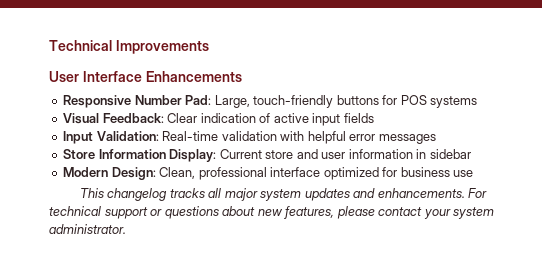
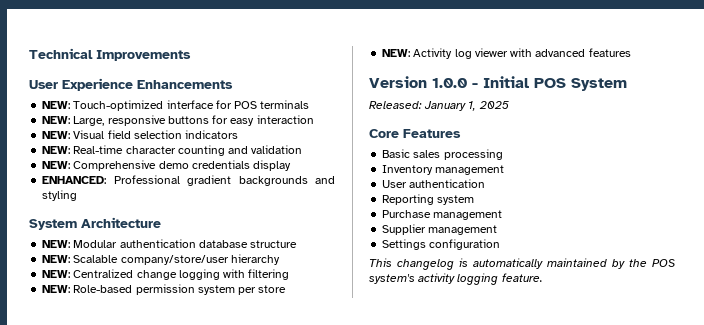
- User Interface Enhancements
+ User Experience Enhancements
- Responsive Number Pad: Large, touch-friendly buttons for POS systems
- Visual Feedback: Clear indication of active input fields
- Input Validation: Real-time validation with helpful error messages
- Store Information Display: Current store and user information in sidebar
- Modern Design: Clean, professional interface optimized for business use
- This changelog tracks all major system updates and enhancements. For technical support or questions about new features, please contact your system administrator.
+ NEW: Touch-optimized interface for POS terminals
+ NEW: Large, responsive buttons for easy interaction
+ NEW: Visual field selection indicators
+ NEW: Real-time character counting and validation
+ NEW: Comprehensive demo credentials display
+ ENHANCED: Professional gradient backgrounds and styling
+ System Architecture
+ NEW: Modular authentication database structure
+ NEW: Scalable company/store/user hierarchy
+ NEW: Centralized change logging with filtering
+ NEW: Role-based permission system per store
+ NEW: Activity log viewer with advanced features
+ Version 1.0.0 - Initial POS System
+ Released: January 1, 2025
+ Core Features
+ Basic sales processing
+ Inventory management
+ User authentication
+ Reporting system
+ Purchase management
+ Supplier management
+ Settings configuration
+ This changelog is automatically maintained by the POS system's activity logging feature.

